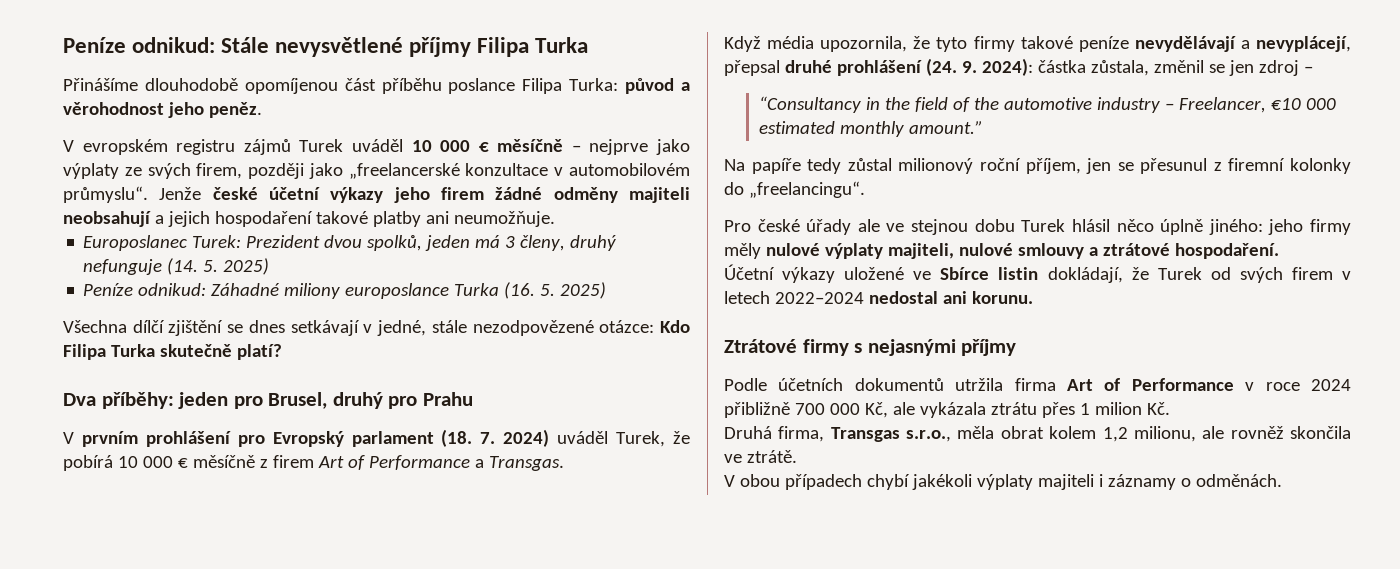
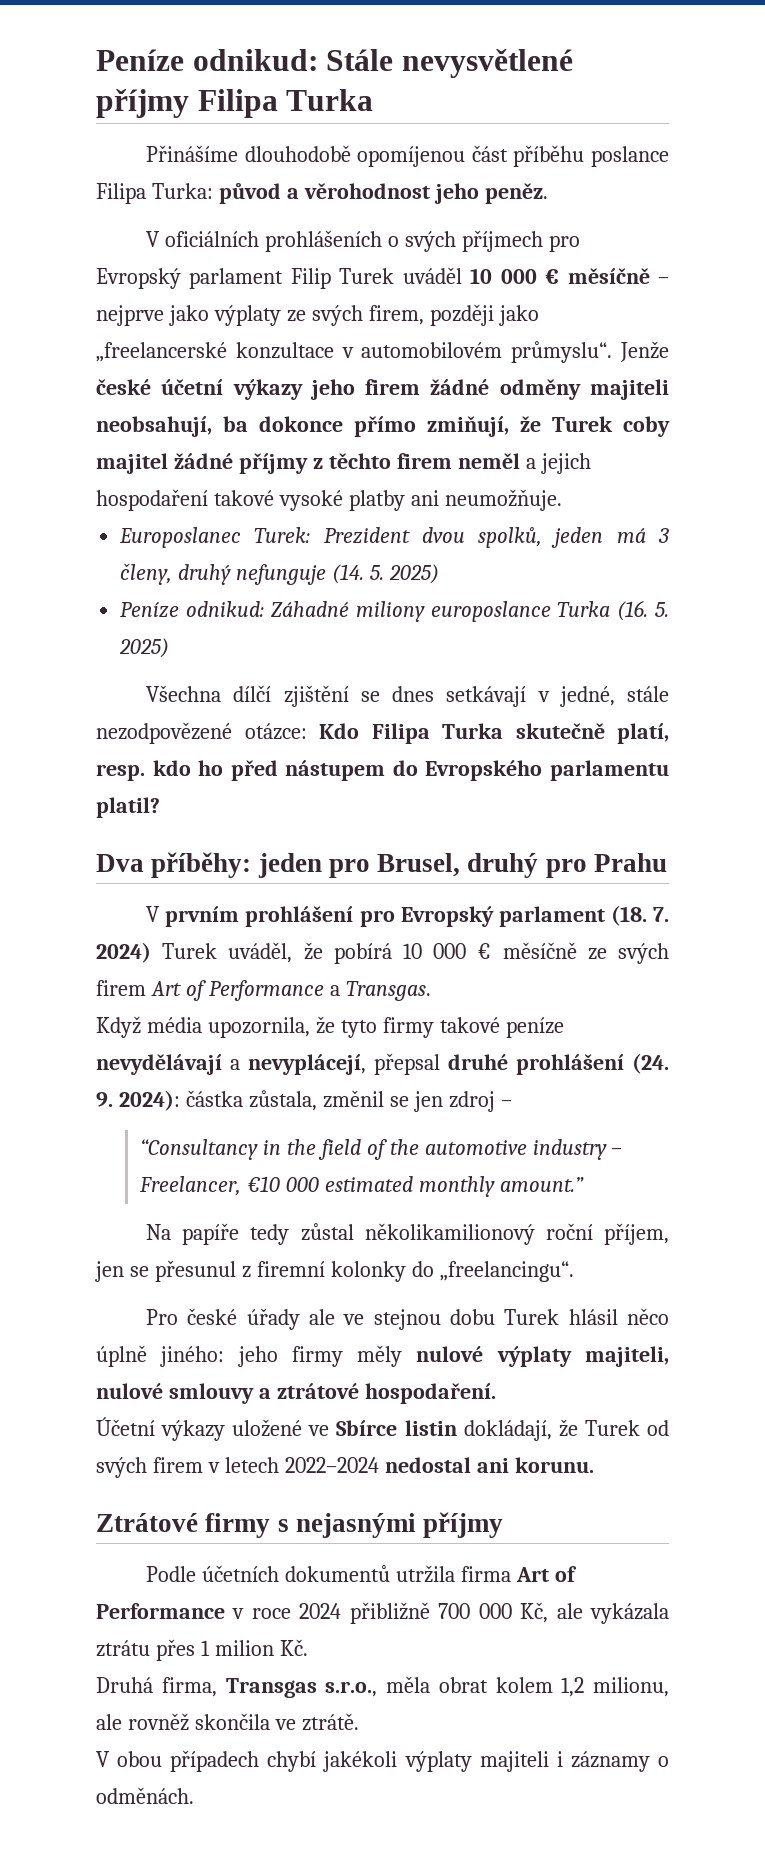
- V evropském registru zájmů Turek uváděl 10 000 € měsíčně – nejprve jako výplaty ze svých firem, později jako „freelancerské konzultace v automobilovém průmyslu“.
+ V oficiálních prohlášeních o svých příjmech pro Evropský parlament Filip Turek uváděl 10 000 € měsíčně – nejprve jako výplaty ze svých firem, později jako „freelancerské konzultace v automobilovém průmyslu“.
- Jenže české účetní výkazy jeho firem žádné odměny majiteli neobsahují a jejich hospodaření takové platby ani neumožňuje.
+ Jenže české účetní výkazy jeho firem žádné odměny majiteli neobsahují, ba dokonce přímo zmiňují, že Turek coby majitel žádné příjmy z těchto firem neměl a jejich hospodaření takové vysoké platby ani neumožňuje.
- Všechna dílčí zjištění se dnes setkávají v jedné, stále nezodpovězené otázce: Kdo Filipa Turka skutečně platí?
+ Všechna dílčí zjištění se dnes setkávají v jedné, stále nezodpovězené otázce: Kdo Filipa Turka skutečně platí, resp. kdo ho před nástupem do Evropského parlamentu platil?
- V prvním prohlášení pro Evropský parlament (18. 7. 2024) uváděl Turek, že pobírá 10 000 € měsíčně z firem Art of Performance a Transgas.
+ V prvním prohlášení pro Evropský parlament (18. 7. 2024) Turek uváděl, že pobírá 10 000 € měsíčně ze svých firem Art of Performance a Transgas.
- Na papíře tedy zůstal milionový roční příjem, jen se přesunul z firemní kolonky do „freelancingu“.
+ Na papíře tedy zůstal několikamilionový roční příjem, jen se přesunul z firemní kolonky do „freelancingu“.

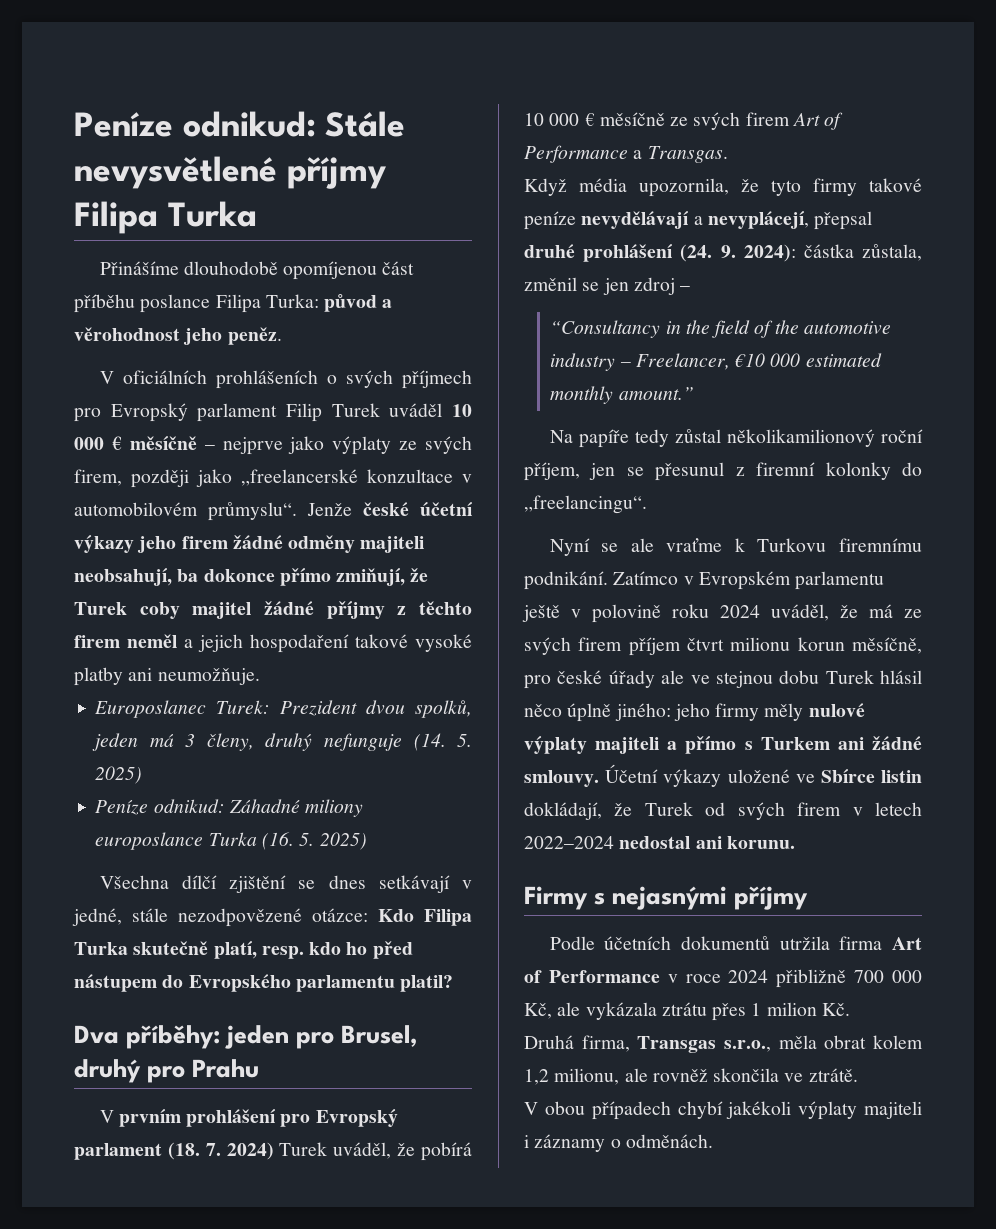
- Pro české úřady ale ve stejnou dobu Turek hlásil něco úplně jiného: jeho firmy měly nulové výplaty majiteli, nulové smlouvy a ztrátové hospodaření.
- Účetní výkazy uložené ve Sbírce listin dokládají, že Turek od svých firem v letech 2022–2024 nedostal ani korunu.
+ Nyní se ale vraťme k Turkovu firemnímu podnikání. Zatímco v Evropském parlamentu ještě v polovině roku 2024 uváděl, že má ze svých firem příjem čtvrt milionu korun měsíčně, pro české úřady ale ve stejnou dobu Turek hlásil něco úplně jiného: jeho firmy měly nulové výplaty majiteli a přímo s Turkem ani žádné smlouvy. Účetní výkazy uložené ve Sbírce listin dokládají, že Turek od svých firem v letech 2022–2024 nedostal ani korunu.
- Ztrátové firmy s nejasnými příjmy
+ Firmy s nejasnými příjmy

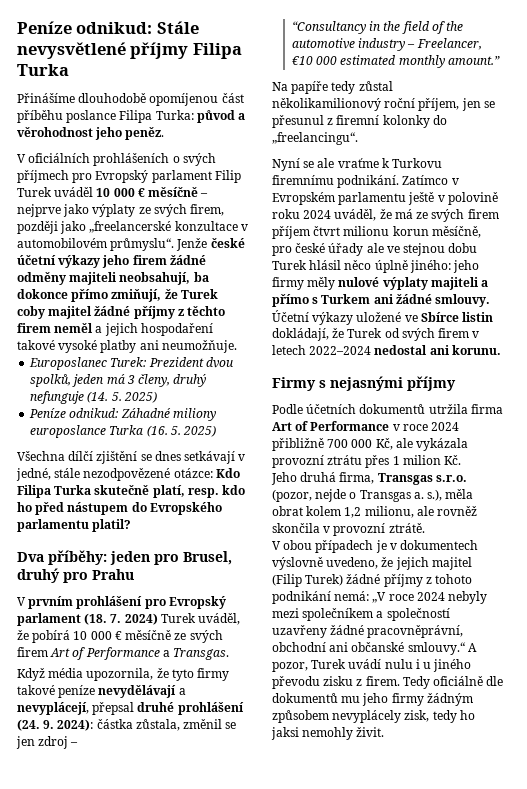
- Podle účetních dokumentů utržila firma Art of Performance v roce 2024 přibližně 700 000 Kč, ale vykázala ztrátu přes 1 milion Kč.
+ Podle účetních dokumentů utržila firma Art of Performance v roce 2024 přibližně 700 000 Kč, ale vykázala provozní ztrátu přes 1 milion Kč.
- Druhá firma, Transgas s.r.o., měla obrat kolem 1,2 milionu, ale rovněž skončila ve ztrátě.
+ Jeho druhá firma, Transgas s.r.o. (pozor, nejde o Transgas a. s.), měla obrat kolem 1,2 milionu, ale rovněž skončila v provozní ztrátě.
- V obou případech chybí jakékoli výplaty majiteli i záznamy o odměnách.
+ V obou případech je v dokumentech výslovně uvedeno, že jejich majitel (Filip Turek) žádné příjmy z tohoto podnikání nemá: „V roce 2024 nebyly mezi společníkem a společností uzavřeny žádné pracovněprávní, obchodní ani občanské smlouvy.“ A pozor, Turek uvádí nulu i u jiného převodu zisku z firem. Tedy oficiálně dle dokumentů mu jeho firmy žádným způsobem nevyplácely zisk, tedy ho jaksi nemohly živit.

